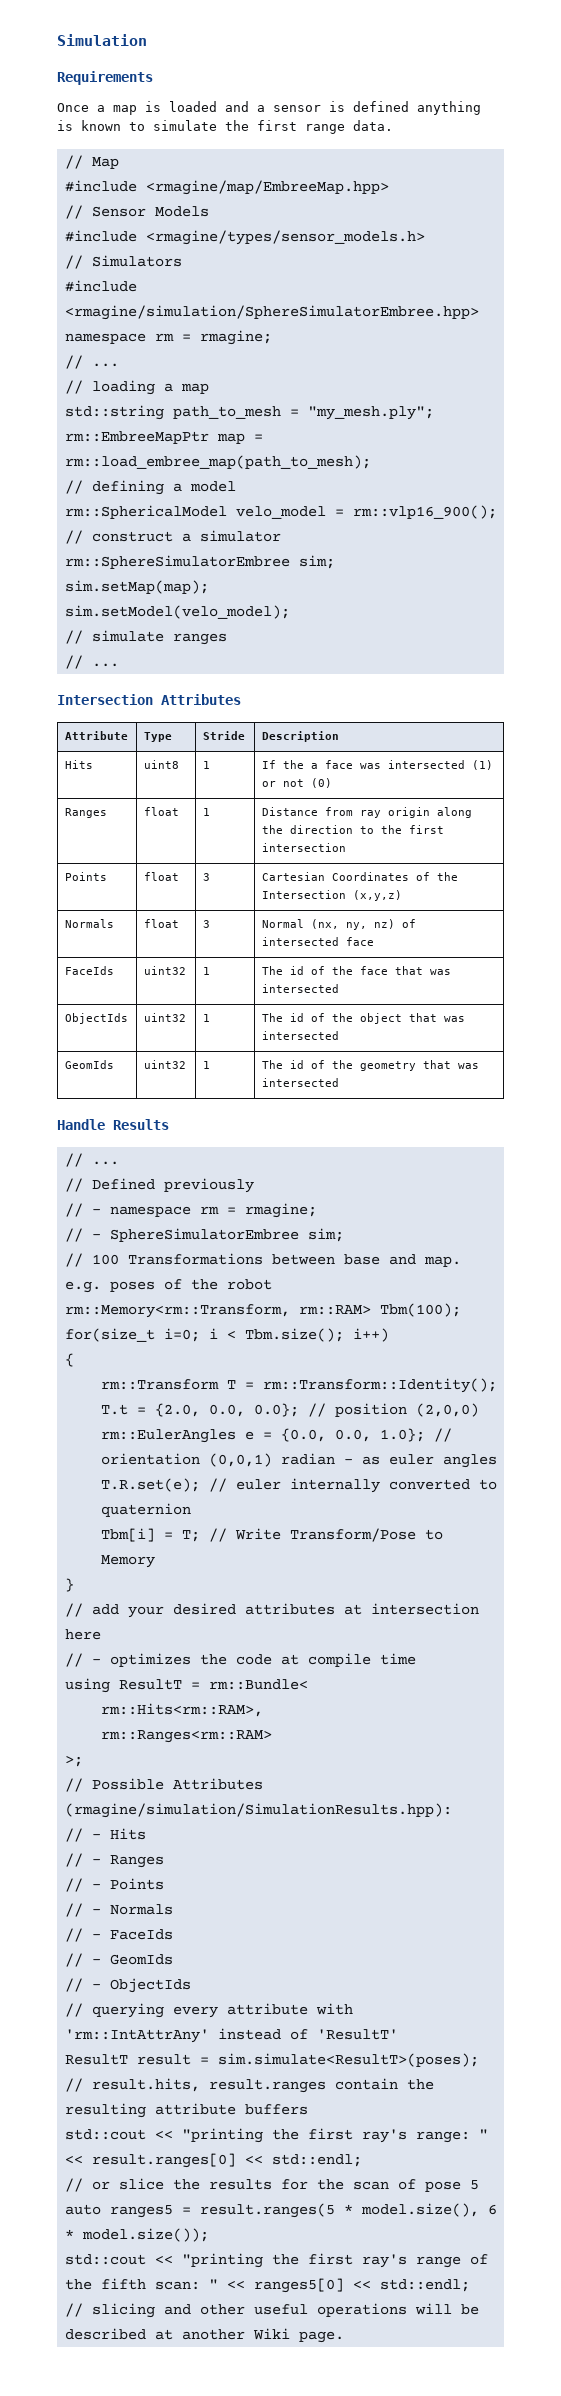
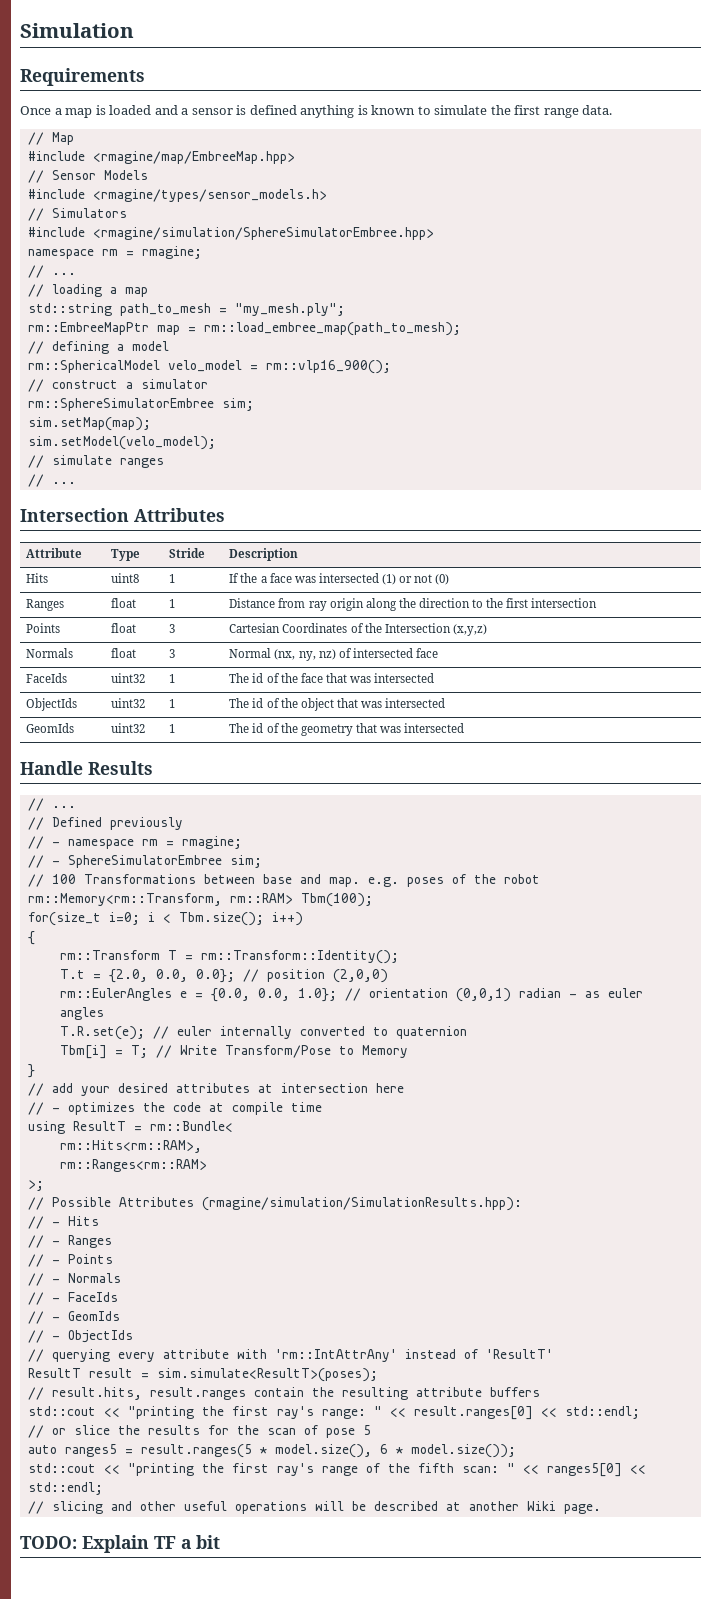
+ TODO: Explain TF a bit

